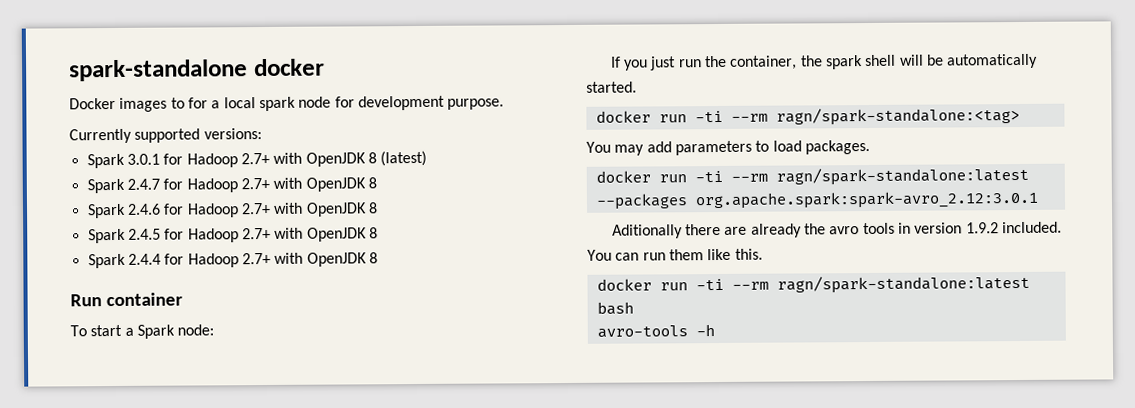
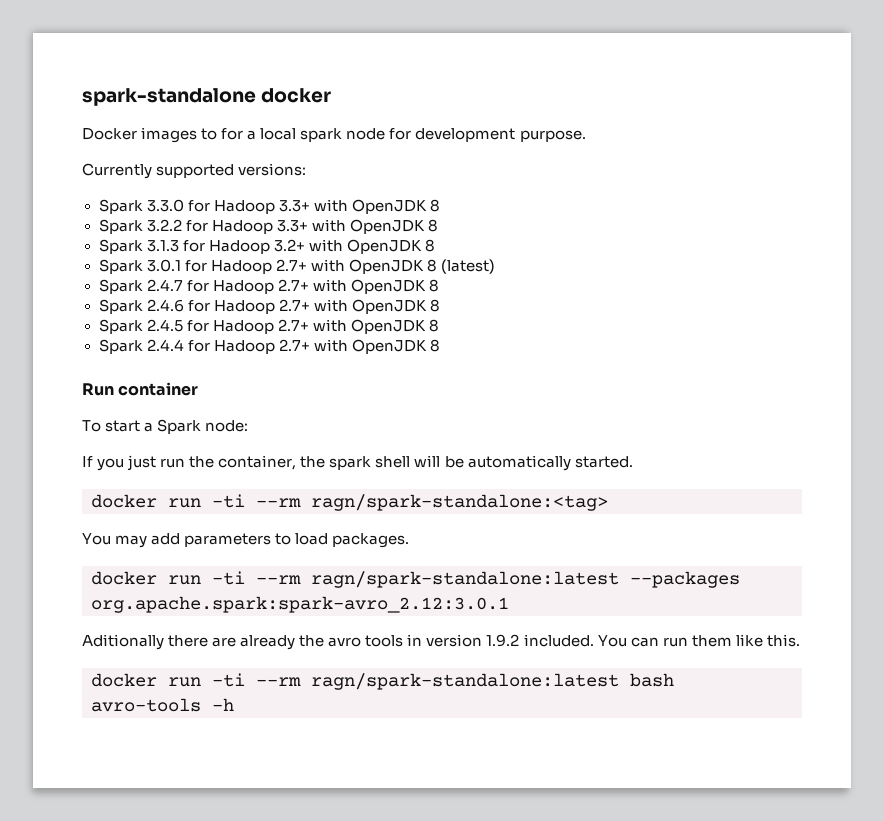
+ Spark 3.3.0 for Hadoop 3.3+ with OpenJDK 8
+ Spark 3.2.2 for Hadoop 3.3+ with OpenJDK 8
+ Spark 3.1.3 for Hadoop 3.2+ with OpenJDK 8

